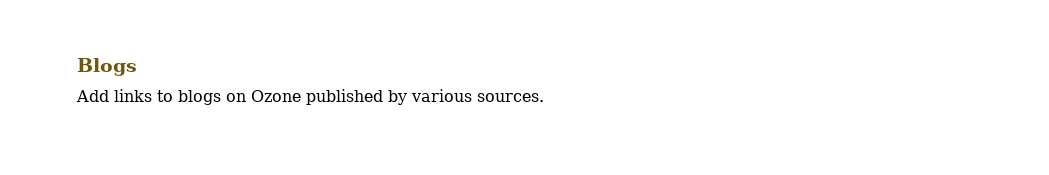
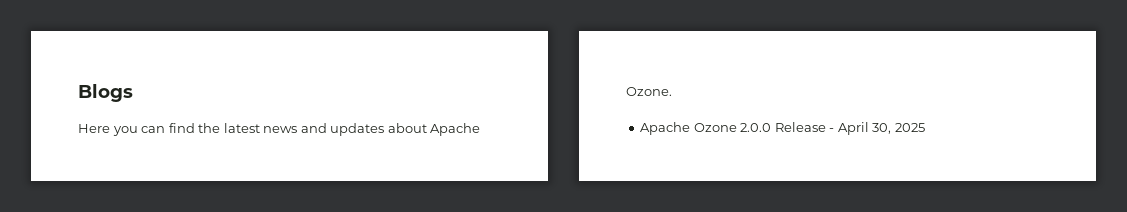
- Add links to blogs on Ozone published by various sources.
+ Here you can find the latest news and updates about Apache Ozone.
+ Apache Ozone 2.0.0 Release - April 30, 2025

